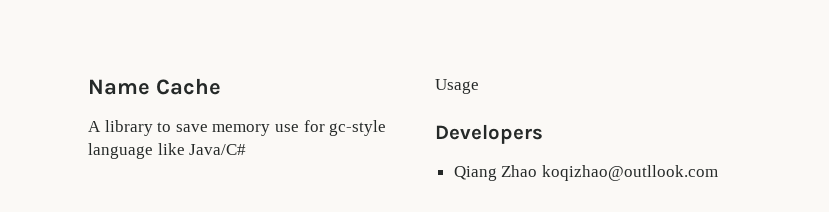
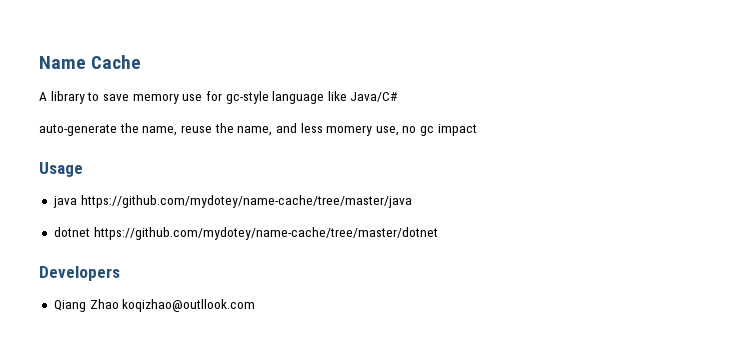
+ auto-generate the name, reuse the name, and less momery use, no gc impact
  Usage
+ java https://github.com/mydotey/name-cache/tree/master/java
+ dotnet https://github.com/mydotey/name-cache/tree/master/dotnet

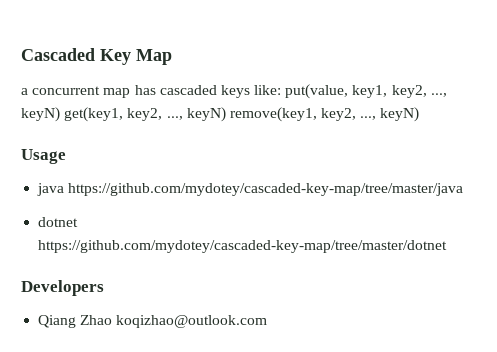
- Name Cache
- A library to save memory use for gc-style language like Java/C#
- auto-generate the name, reuse the name, and less momery use, no gc impact
+ Cascaded Key Map
+ a concurrent map has cascaded keys like: put(value, key1, key2, ..., keyN) get(key1, key2, ..., keyN) remove(key1, key2, ..., keyN)
- java https://github.com/mydotey/name-cache/tree/master/java
+ java https://github.com/mydotey/cascaded-key-map/tree/master/java
- dotnet https://github.com/mydotey/name-cache/tree/master/dotnet
+ dotnet https://github.com/mydotey/cascaded-key-map/tree/master/dotnet
- Qiang Zhao koqizhao@outllook.com
+ Qiang Zhao koqizhao@outlook.com

